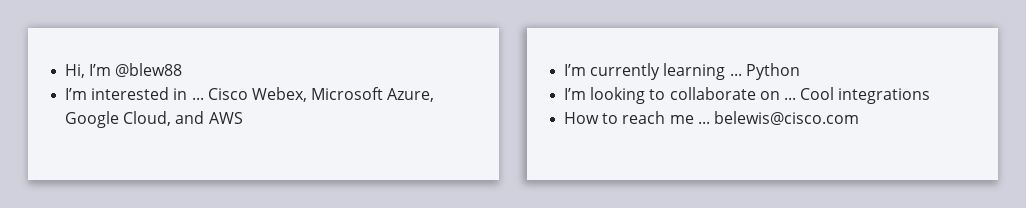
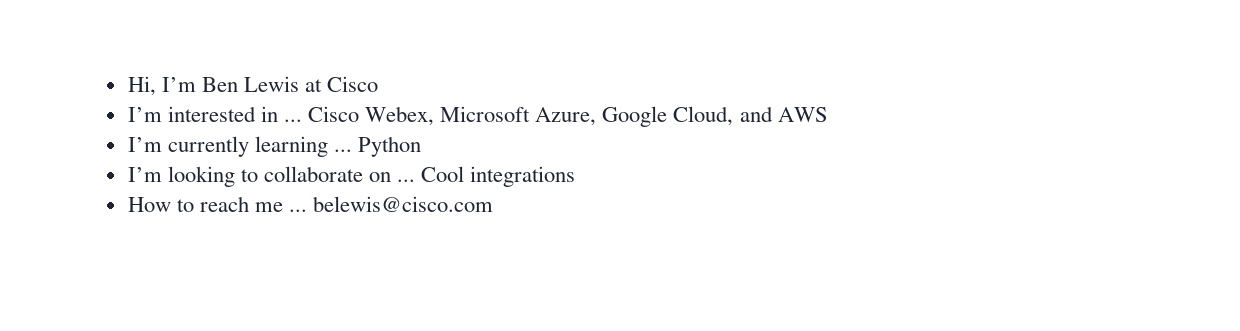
- Hi, I’m @blew88
+ Hi, I’m Ben Lewis at Cisco

